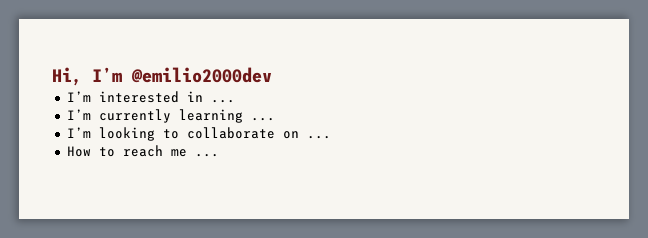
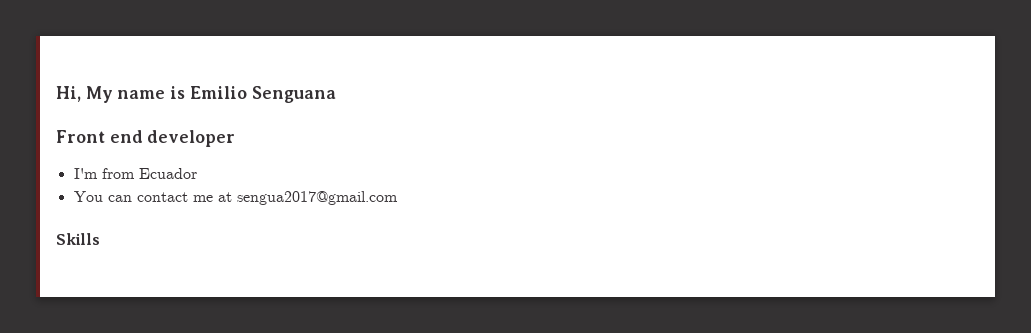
- Hi, I’m @emilio2000dev
- I’m interested in ...
- I’m currently learning ...
- I’m looking to collaborate on ...
- How to reach me ...
+ Hi, My name is Emilio Senguana
+ Front end developer
+ I'm from Ecuador
+ You can contact me at sengua2017@gmail.com
+ Skills

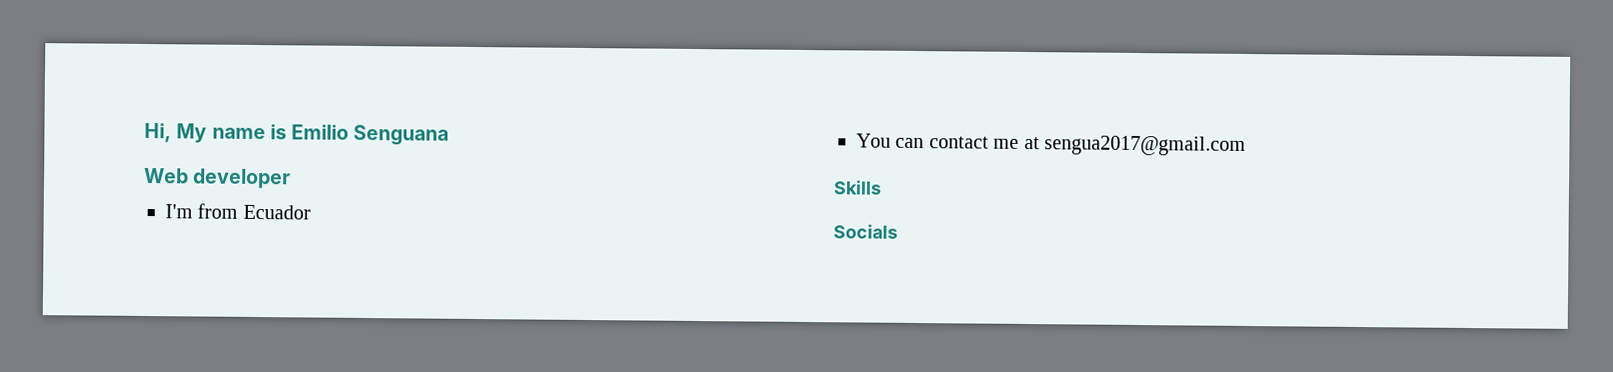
- Front end developer
+ Web developer
+ Socials

